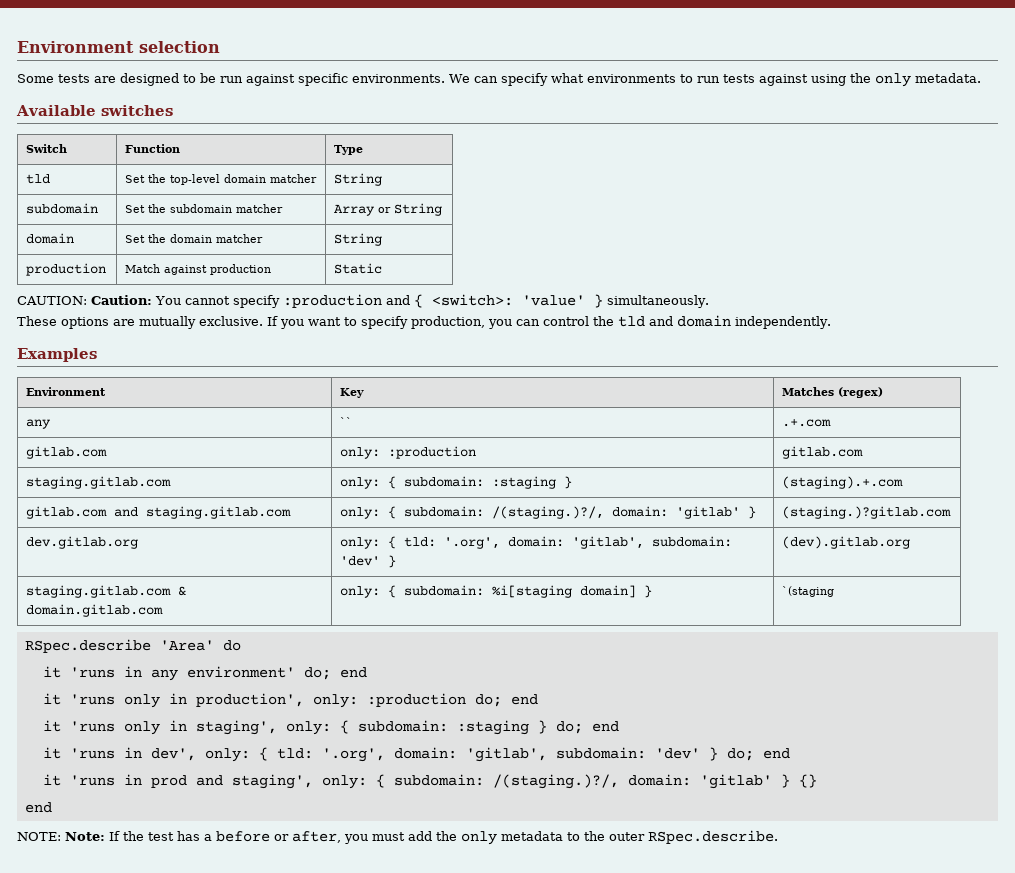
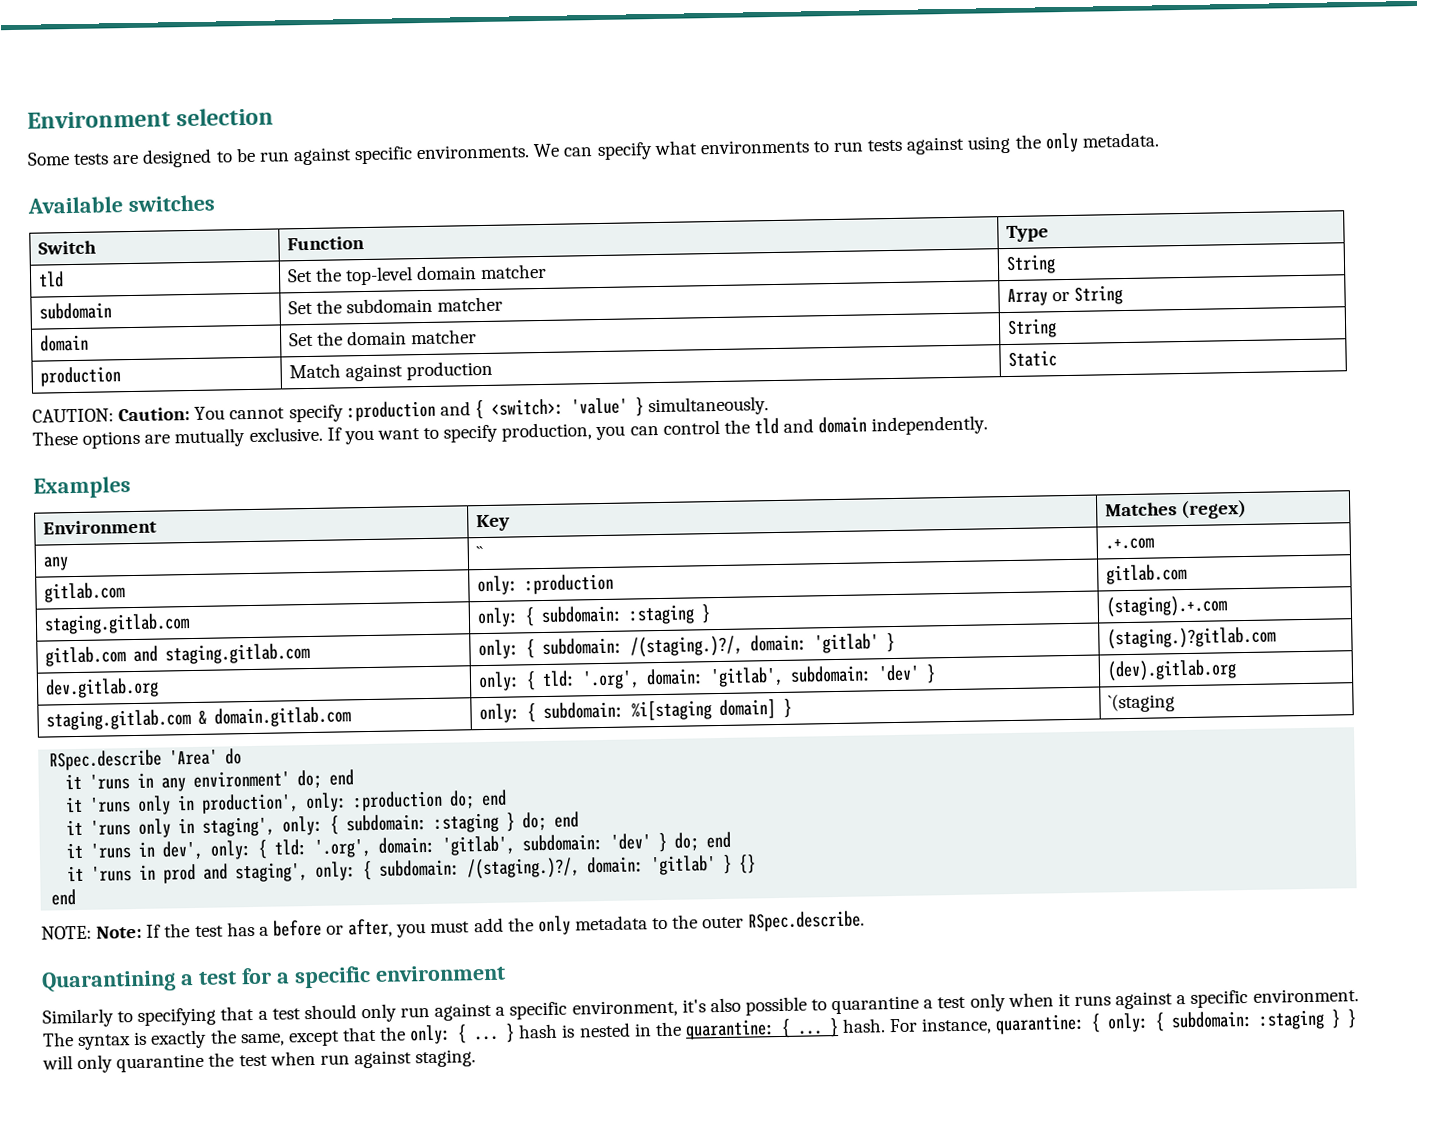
+ Quarantining a test for a specific environment
+ Similarly to specifying that a test should only run against a specific environment, it's also possible to quarantine a test only when it runs against a specific environment. The syntax is exactly the same, except that the only: { ... } hash is nested in the quarantine: { ... } hash. For instance, quarantine: { only: { subdomain: :staging } } will only quarantine the test when run against staging.

